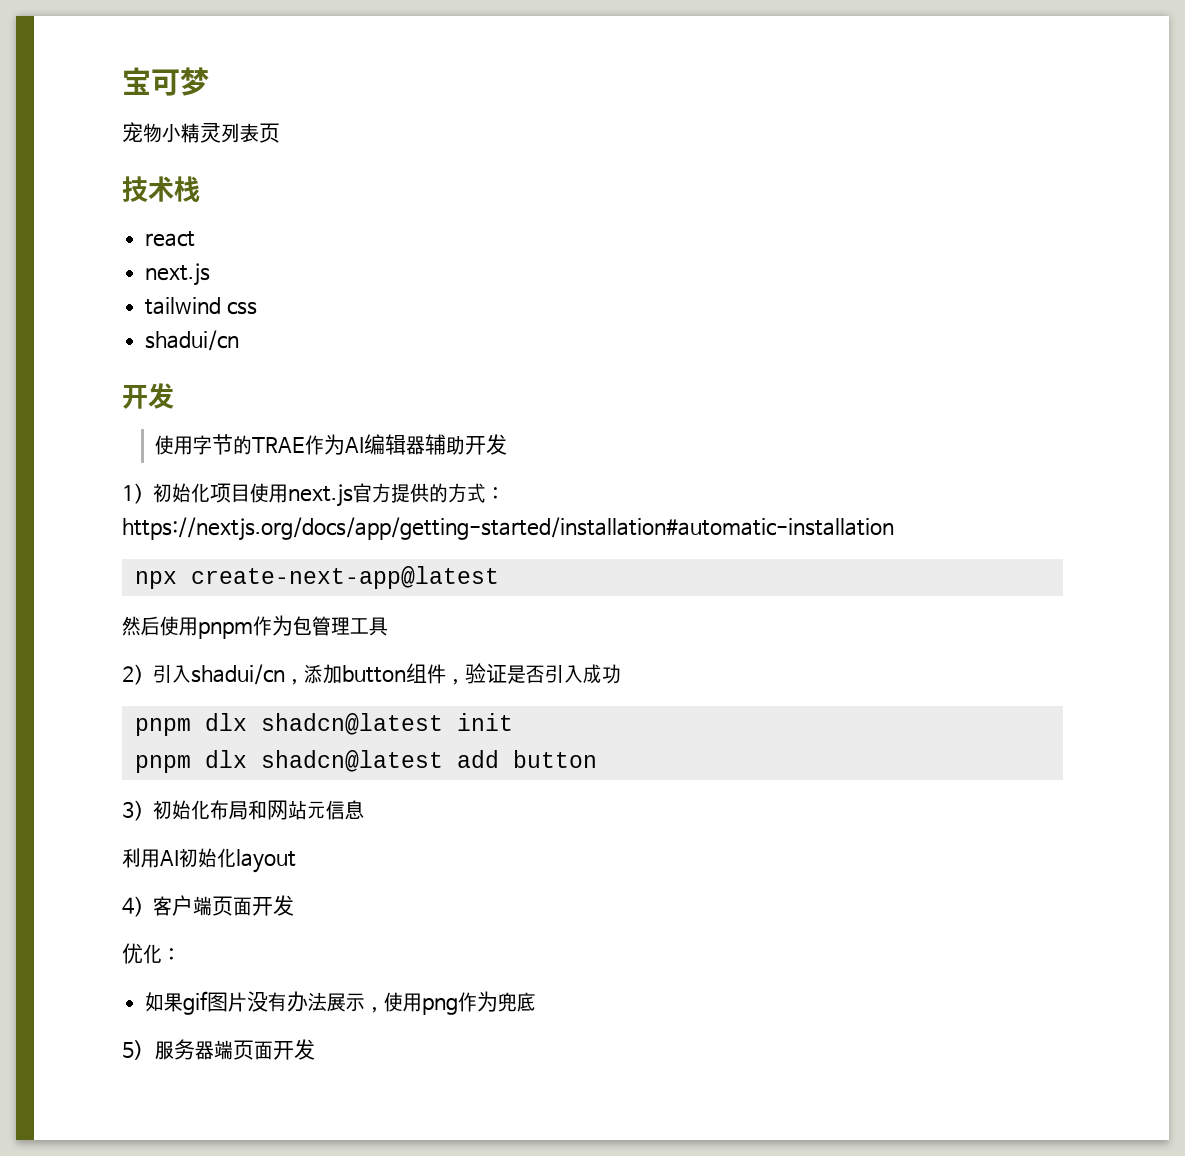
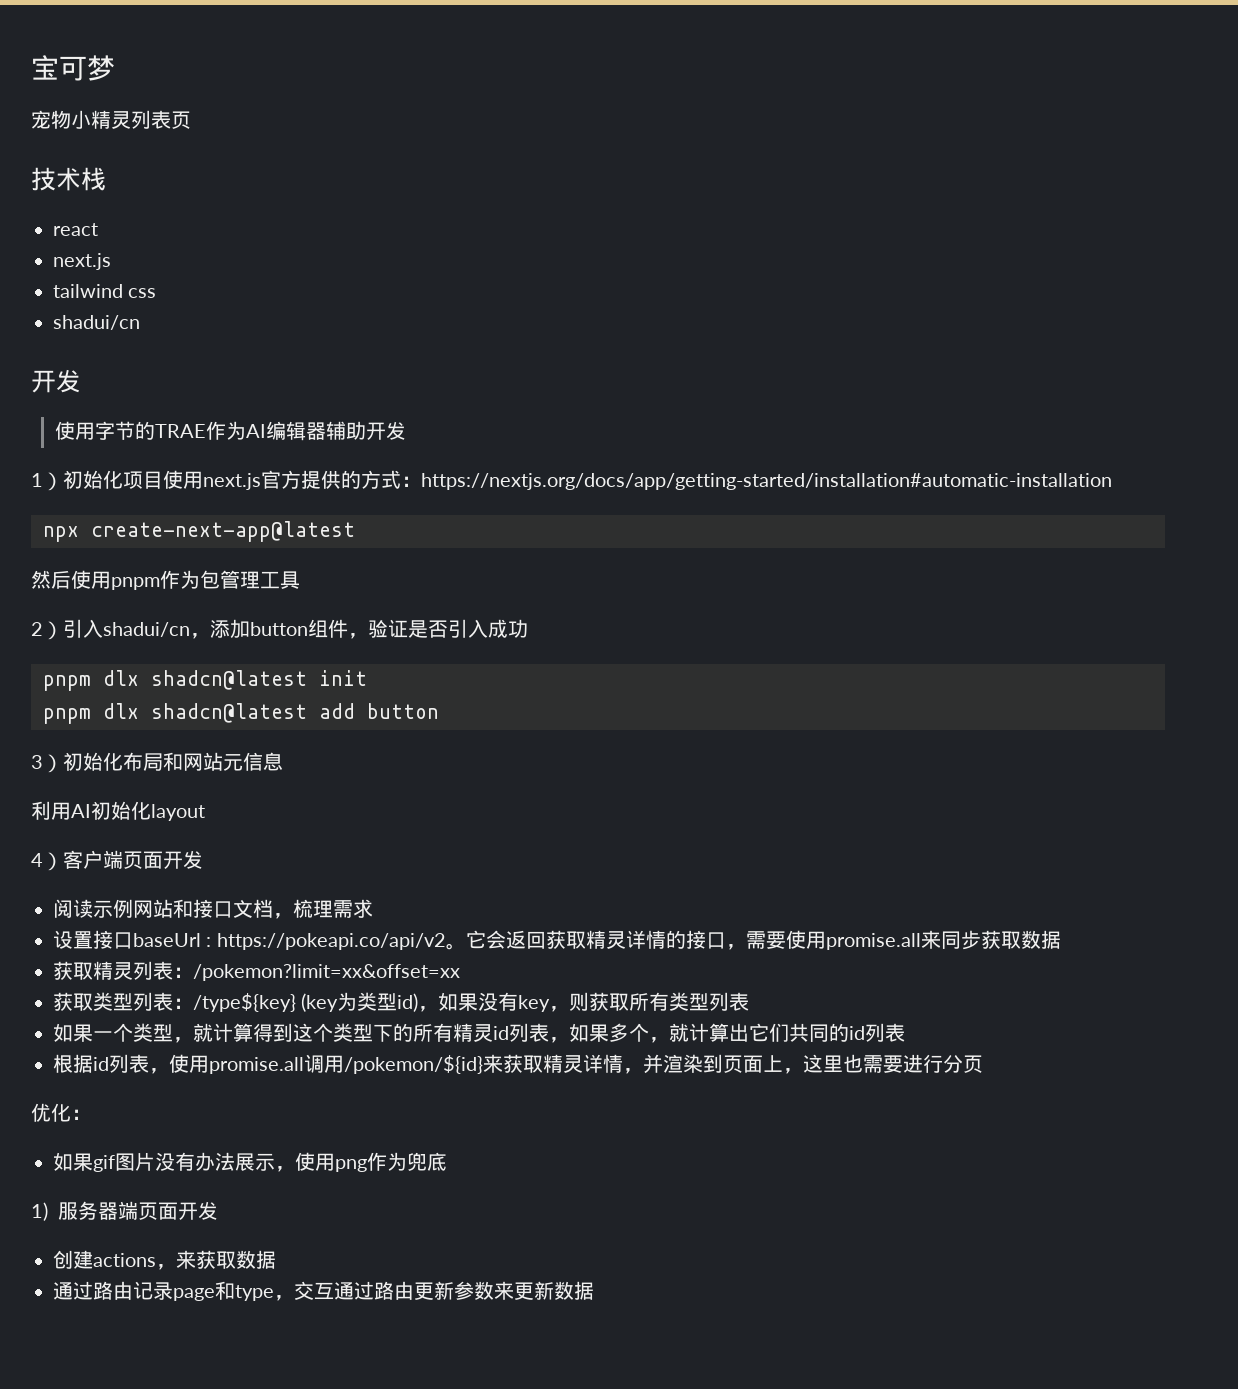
+ 阅读示例网站和接口文档，梳理需求
+ 设置接口baseUrl : https://pokeapi.co/api/v2。它会返回获取精灵详情的接口，需要使用promise.all来同步获取数据
+ 获取精灵列表：/pokemon?limit=xx&offset=xx
+ 获取类型列表：/type${key} (key为类型id)，如果没有key，则获取所有类型列表
+ 如果一个类型，就计算得到这个类型下的所有精灵id列表，如果多个，就计算出它们共同的id列表
+ 根据id列表，使用promise.all调用/pokemon/${id}来获取精灵详情，并渲染到页面上，这里也需要进行分页
- 5)服务器端页面开发
+ 1)服务器端页面开发
+ 创建actions，来获取数据
+ 通过路由记录page和type，交互通过路由更新参数来更新数据

